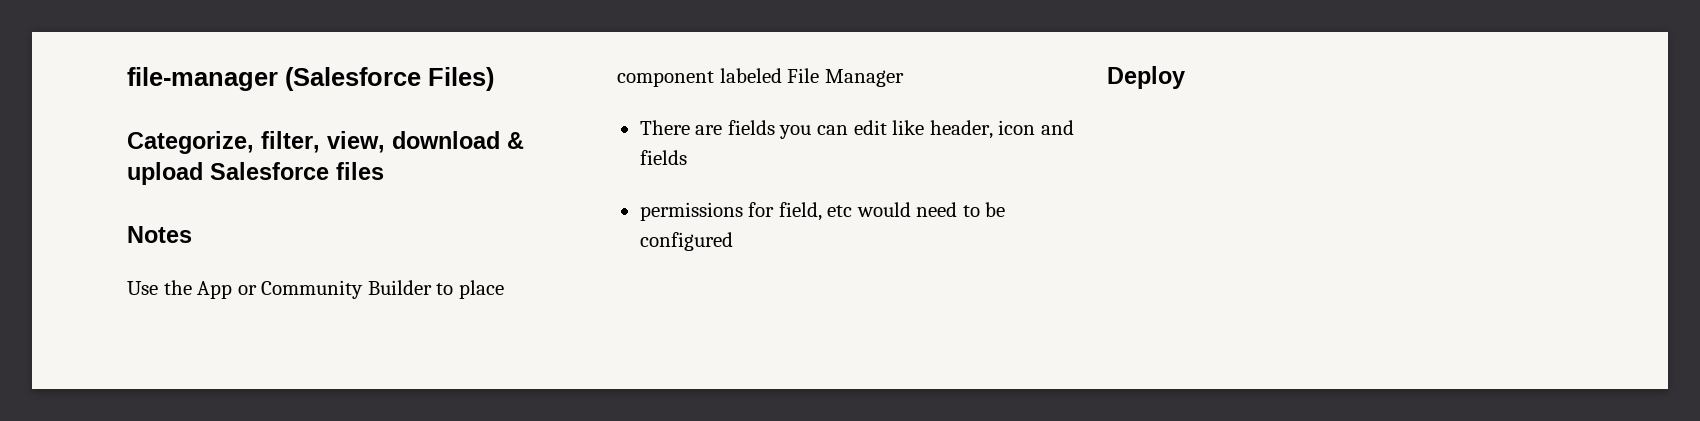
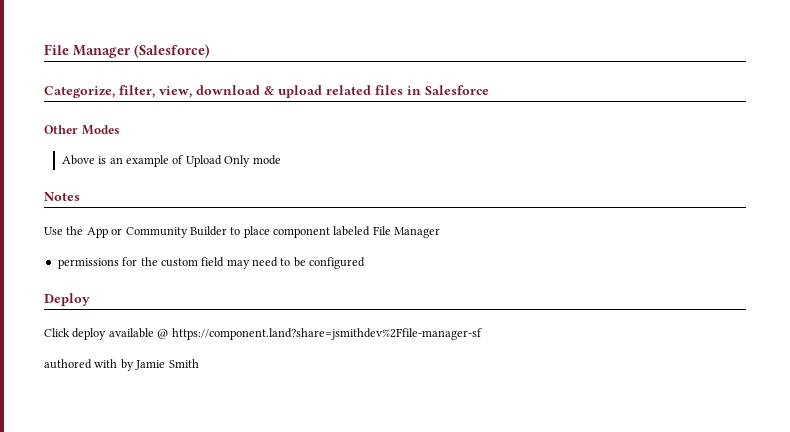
- file-manager (Salesforce Files)
+ File Manager (Salesforce)
- Categorize, filter, view, download & upload Salesforce files
+ Categorize, filter, view, download & upload related files in Salesforce
+ Other Modes
+ Above is an example of Upload Only mode
- There are fields you can edit like header, icon and fields
- permissions for field, etc would need to be configured
+ permissions for the custom field may need to be configured
+ Click deploy available @ https://component.land?share=jsmithdev%2Ffile-manager-sf
+ authored with by Jamie Smith

